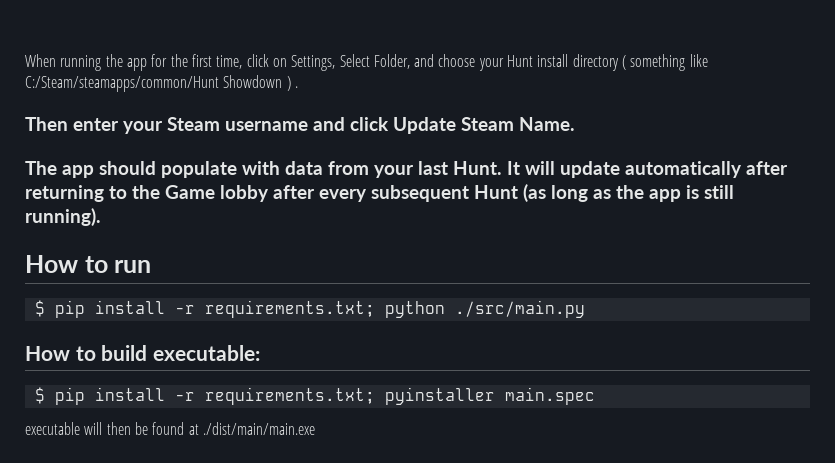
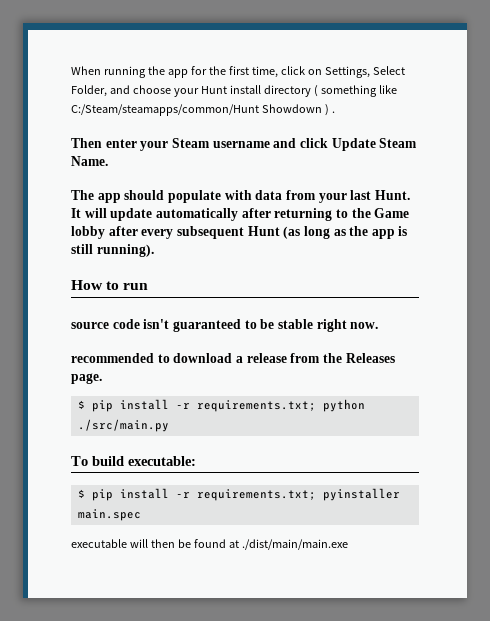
+ source code isn't guaranteed to be stable right now.
+ recommended to download a release from the Releases page.
- How to build executable:
+ To build executable:

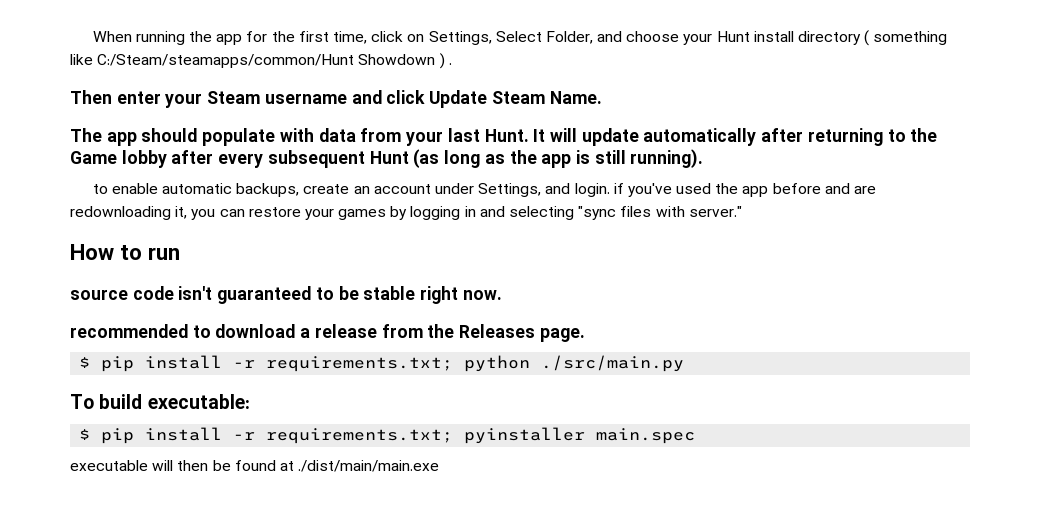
+ to enable automatic backups, create an account under Settings, and login. if you've used the app before and are redownloading it, you can restore your games by logging in and selecting "sync files with server."

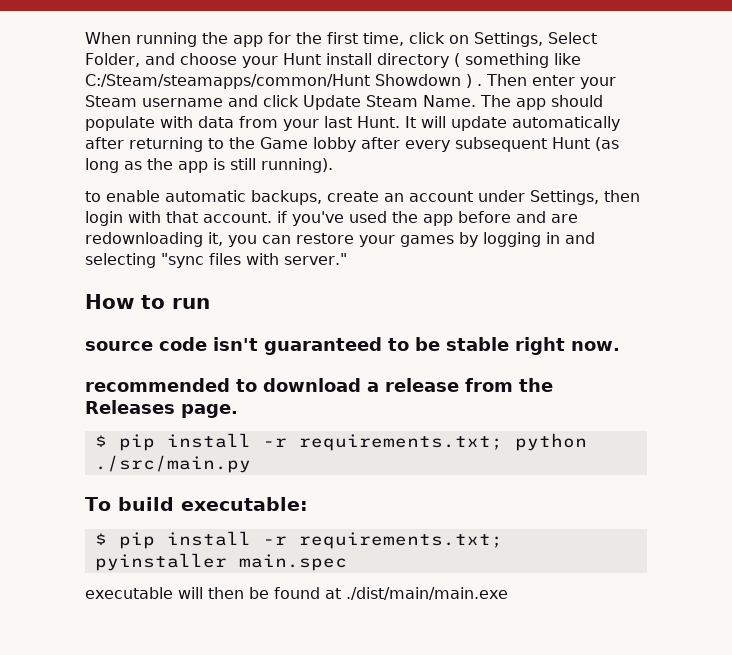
- When running the app for the first time, click on Settings, Select Folder, and choose your Hunt install directory ( something like C:/Steam/steamapps/common/Hunt Showdown ) .
- Then enter your Steam username and click Update Steam Name.
- The app should populate with data from your last Hunt.
+ When running the app for the first time, click on Settings, Select Folder, and choose your Hunt install directory ( something like C:/Steam/steamapps/common/Hunt Showdown ) . Then enter your Steam username and click Update Steam Name. The app should populate with data from your last Hunt.
- to enable automatic backups, create an account under Settings, and login. if you've used the app before and are redownloading it, you can restore your games by logging in and selecting "sync files with server."
+ to enable automatic backups, create an account under Settings, then login with that account. if you've used the app before and are redownloading it, you can restore your games by logging in and selecting "sync files with server."

